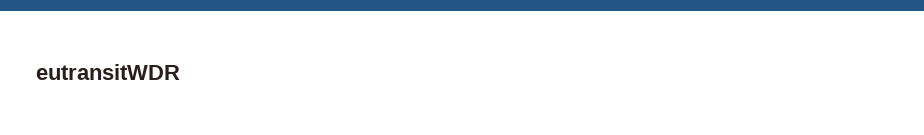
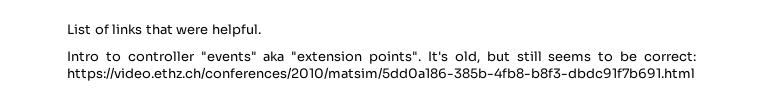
- eutransitWDR
+ List of links that were helpful.
+ Intro to controller "events" aka "extension points". It's old, but still seems to be correct: https://video.ethz.ch/conferences/2010/matsim/5dd0a186-385b-4fb8-b8f3-dbdc91f7b691.html

